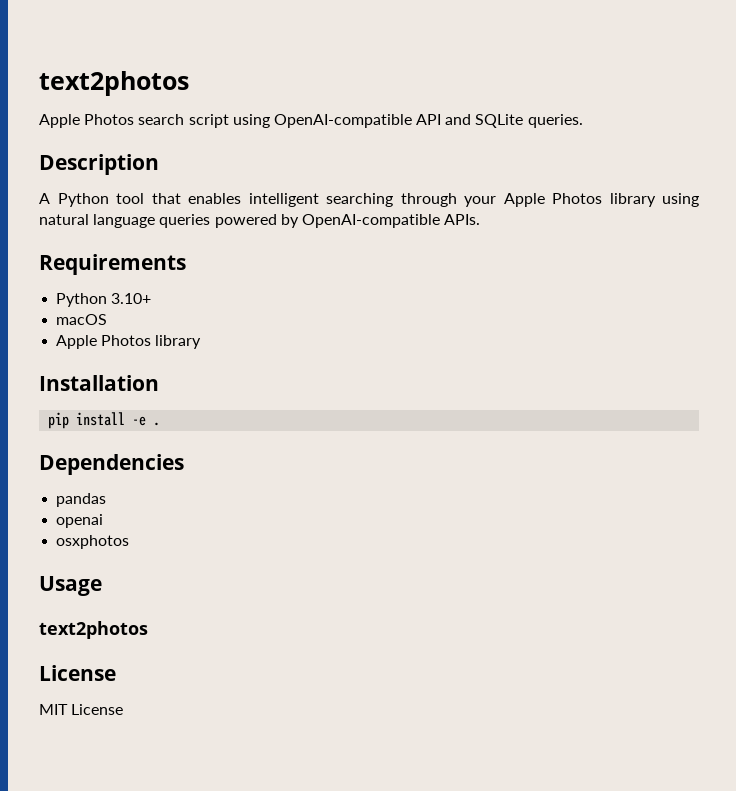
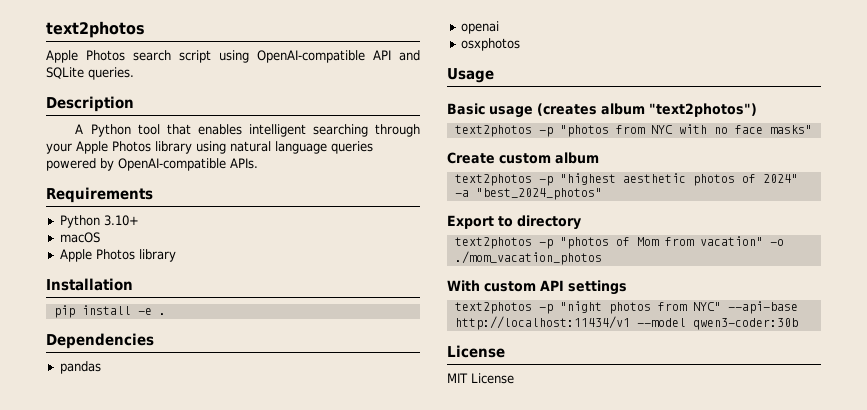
  Usage
- text2photos
+ Basic usage (creates album "text2photos")
+ text2photos -p "photos from NYC with no face masks"
+ Create custom album
+ text2photos -p "highest aesthetic photos of 2024" -a "best_2024_photos"
+ Export to directory
+ text2photos -p "photos of Mom from vacation" -o ./mom_vacation_photos
+ With custom API settings
+ text2photos -p "night photos from NYC" --api-base http://localhost:11434/v1 --model qwen3-coder:30b

